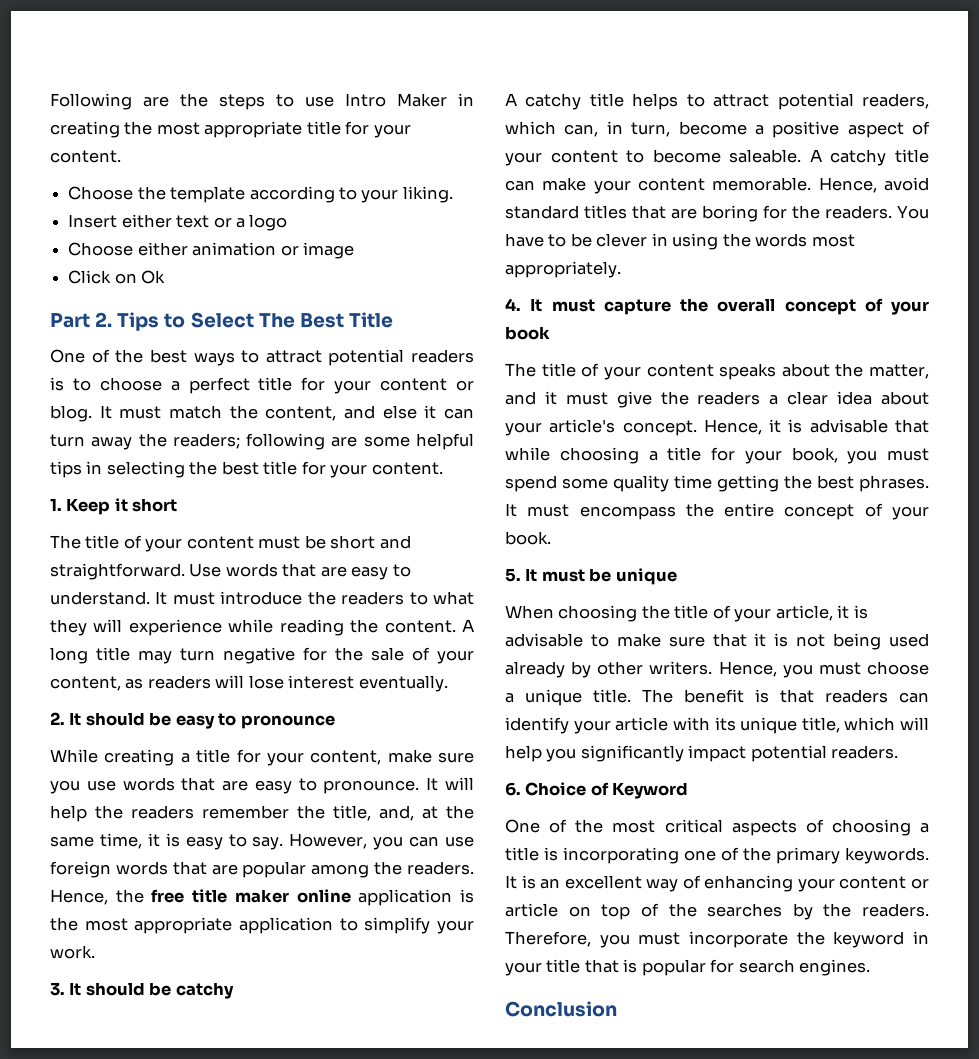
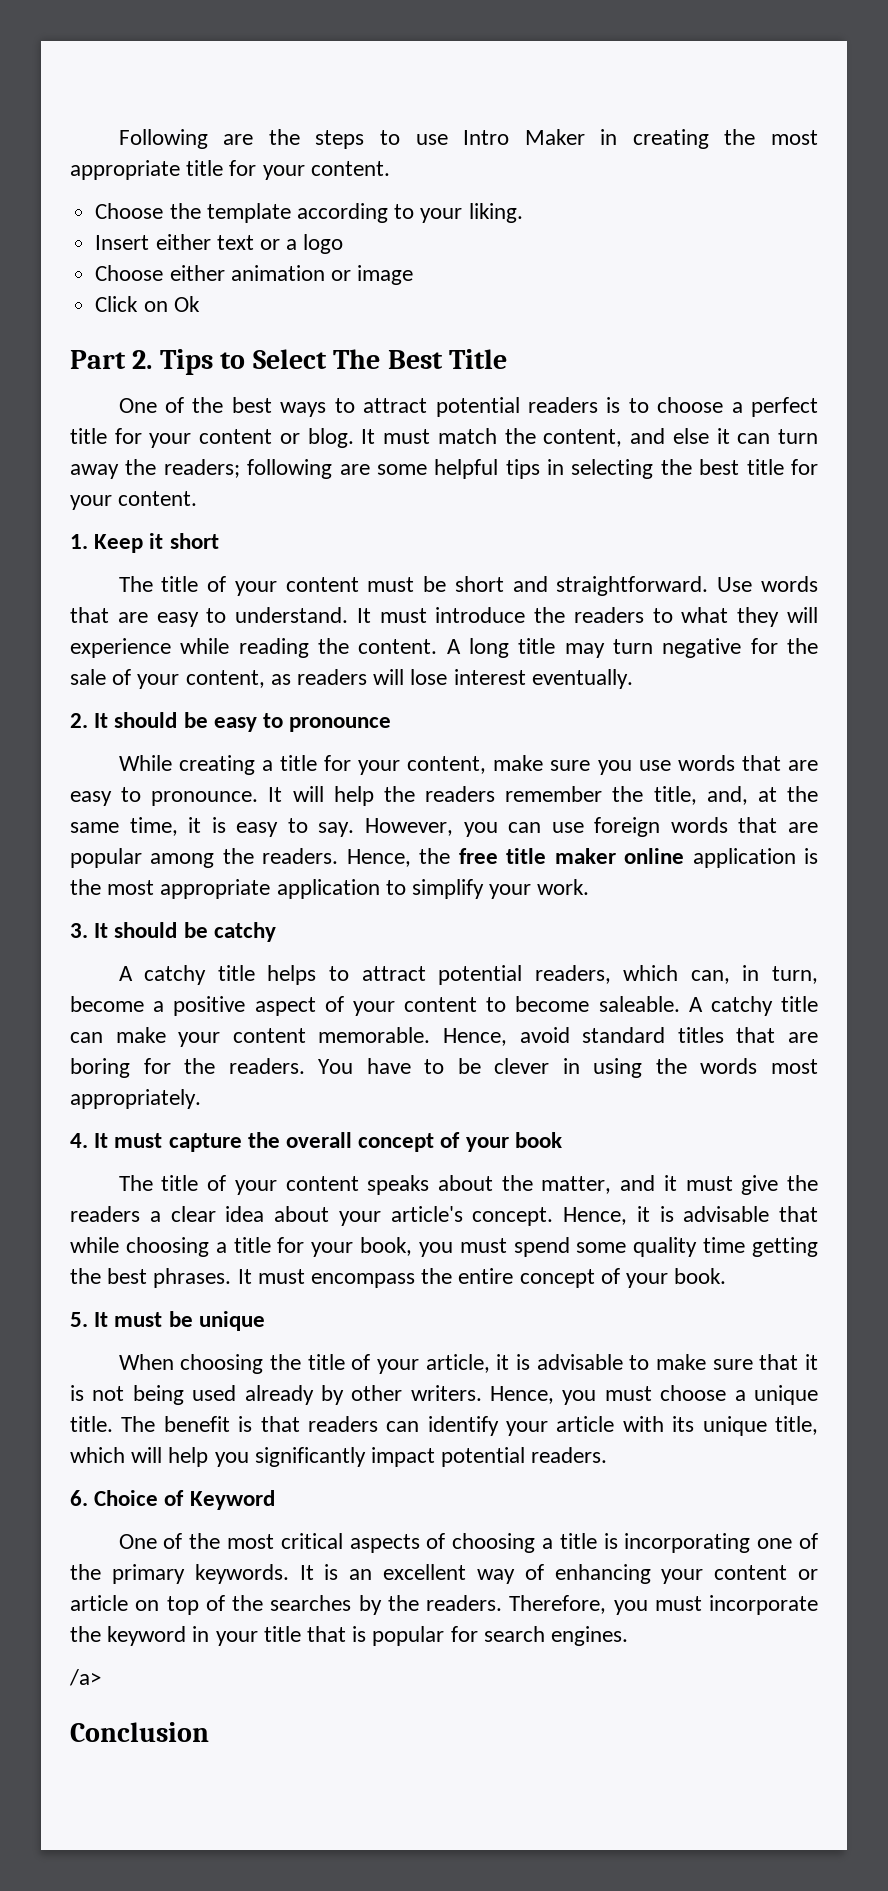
+ /a>

